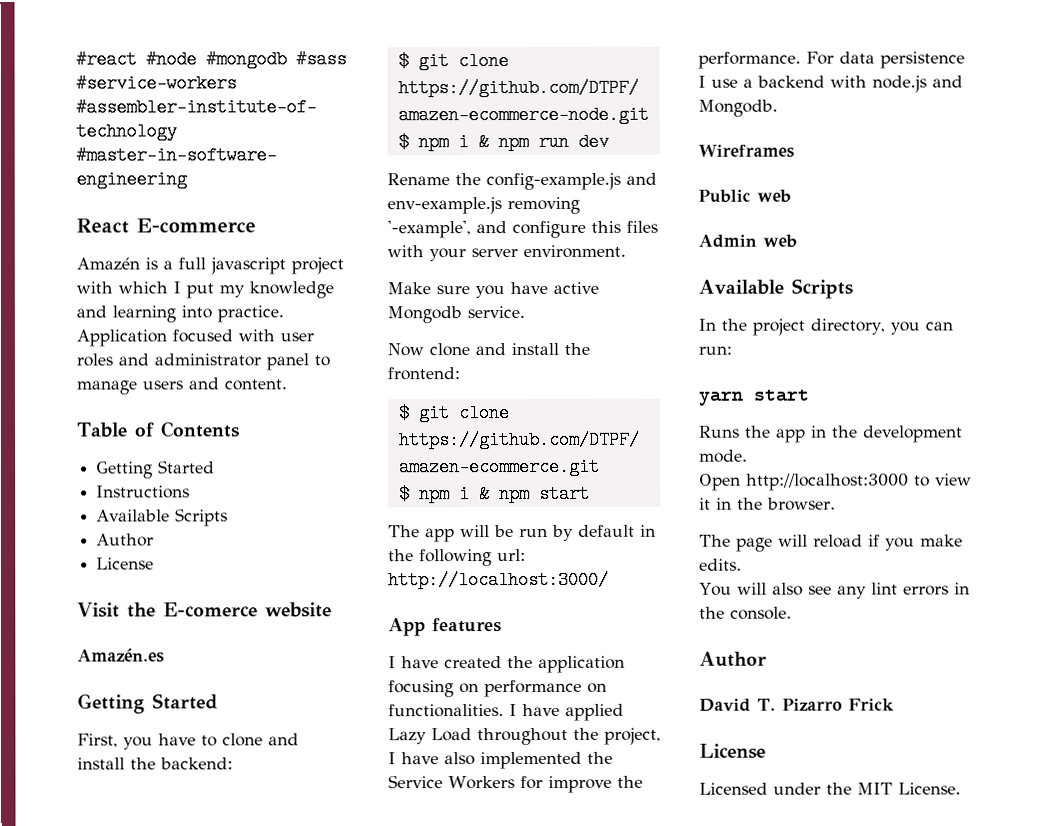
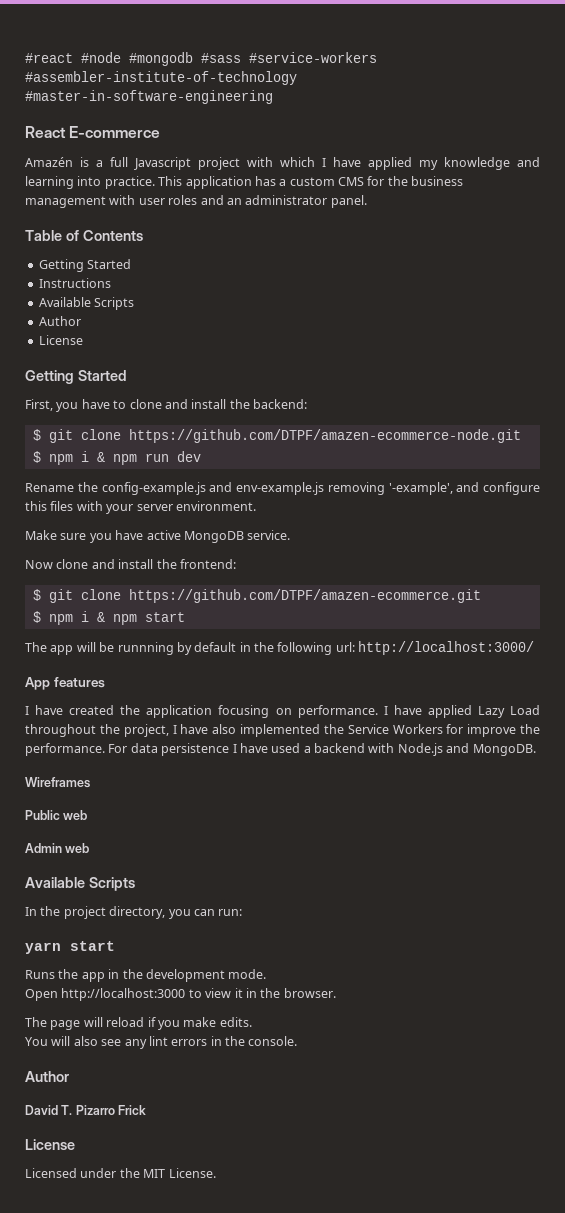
- Amazén is a full javascript project with which I put my knowledge and learning into practice.
+ Amazén is a full Javascript project with which I have applied my knowledge and learning into practice.
- Application focused with user roles and administrator panel to manage users and content.
+ This application has a custom CMS for the business management with user roles and an administrator panel.
- Visit the E-comerce website
- Amazén.es
- Make sure you have active Mongodb service.
+ Make sure you have active MongoDB service.
- The app will be run by default in the following url: http://localhost:3000/
+ The app will be runnning by default in the following url: http://localhost:3000/
- I have created the application focusing on performance on functionalities.
+ I have created the application focusing on performance.
- For data persistence I use a backend with node.js and Mongodb.
+ For data persistence I have used a backend with Node.js and MongoDB.

